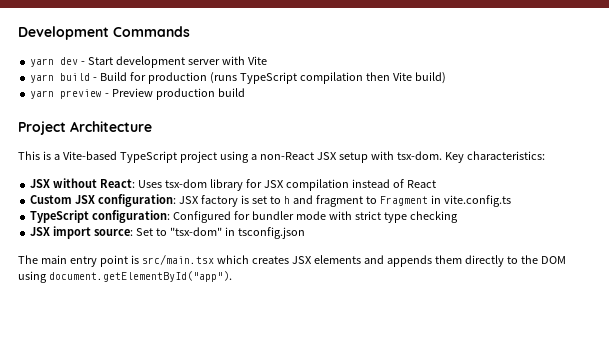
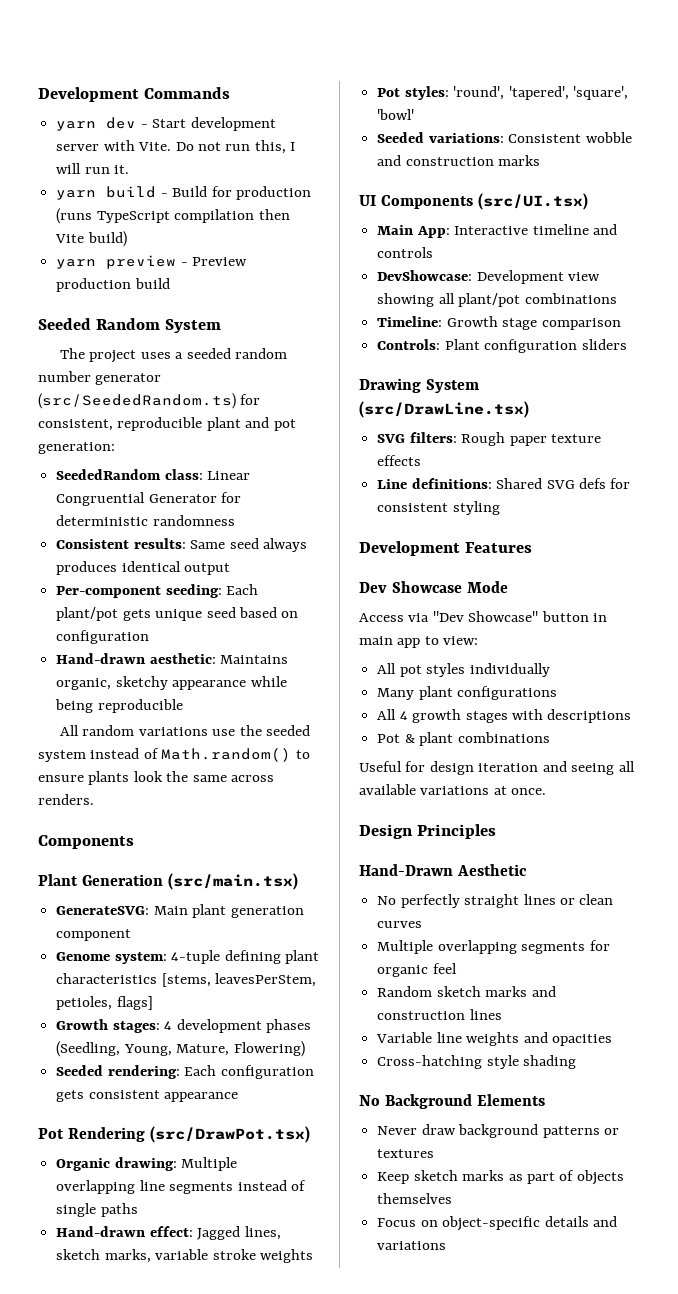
- yarn dev - Start development server with Vite
+ yarn dev - Start development server with Vite. Do not run this, I will run it.
- Project Architecture
- This is a Vite-based TypeScript project using a non-React JSX setup with tsx-dom. Key characteristics:
- JSX without React: Uses tsx-dom library for JSX compilation instead of React
- Custom JSX configuration: JSX factory is set to h and fragment to Fragment in vite.config.ts
- TypeScript configuration: Configured for bundler mode with strict type checking
- JSX import source: Set to "tsx-dom" in tsconfig.json
- The main entry point is src/main.tsx which creates JSX elements and appends them directly to the DOM using document.getElementById("app").
+ Seeded Random System
+ The project uses a seeded random number generator (src/SeededRandom.ts) for consistent, reproducible plant and pot generation:
+ SeededRandom class: Linear Congruential Generator for deterministic randomness
+ Consistent results: Same seed always produces identical output
+ Per-component seeding: Each plant/pot gets unique seed based on configuration
+ Hand-drawn aesthetic: Maintains organic, sketchy appearance while being reproducible
+ All random variations use the seeded system instead of Math.random() to ensure plants look the same across renders.
+ Components
+ Plant Generation (src/main.tsx)
+ GenerateSVG: Main plant generation component
+ Genome system: 4-tuple defining plant characteristics [stems, leavesPerStem, petioles, flags]
+ Growth stages: 4 development phases (Seedling, Young, Mature, Flowering)
+ Seeded rendering: Each configuration gets consistent appearance
+ Pot Rendering (src/DrawPot.tsx)
+ Organic drawing: Multiple overlapping line segments instead of single paths
+ Hand-drawn effect: Jagged lines, sketch marks, variable stroke weights
+ Pot styles: 'round', 'tapered', 'square', 'bowl'
+ Seeded variations: Consistent wobble and construction marks
+ UI Components (src/UI.tsx)
+ Main App: Interactive timeline and controls
+ DevShowcase: Development view showing all plant/pot combinations
+ Timeline: Growth stage comparison
+ Controls: Plant configuration sliders
+ Drawing System (src/DrawLine.tsx)
+ SVG filters: Rough paper texture effects
+ Line definitions: Shared SVG defs for consistent styling
+ Development Features
+ Dev Showcase Mode
+ Access via "Dev Showcase" button in main app to view:
+ All pot styles individually
+ Many plant configurations
+ All 4 growth stages with descriptions
+ Pot & plant combinations
+ Useful for design iteration and seeing all available variations at once.
+ Design Principles
+ Hand-Drawn Aesthetic
+ No perfectly straight lines or clean curves
+ Multiple overlapping segments for organic feel
+ Random sketch marks and construction lines
+ Variable line weights and opacities
+ Cross-hatching style shading
+ No Background Elements
+ Never draw background patterns or textures
+ Keep sketch marks as part of objects themselves
+ Focus on object-specific details and variations

